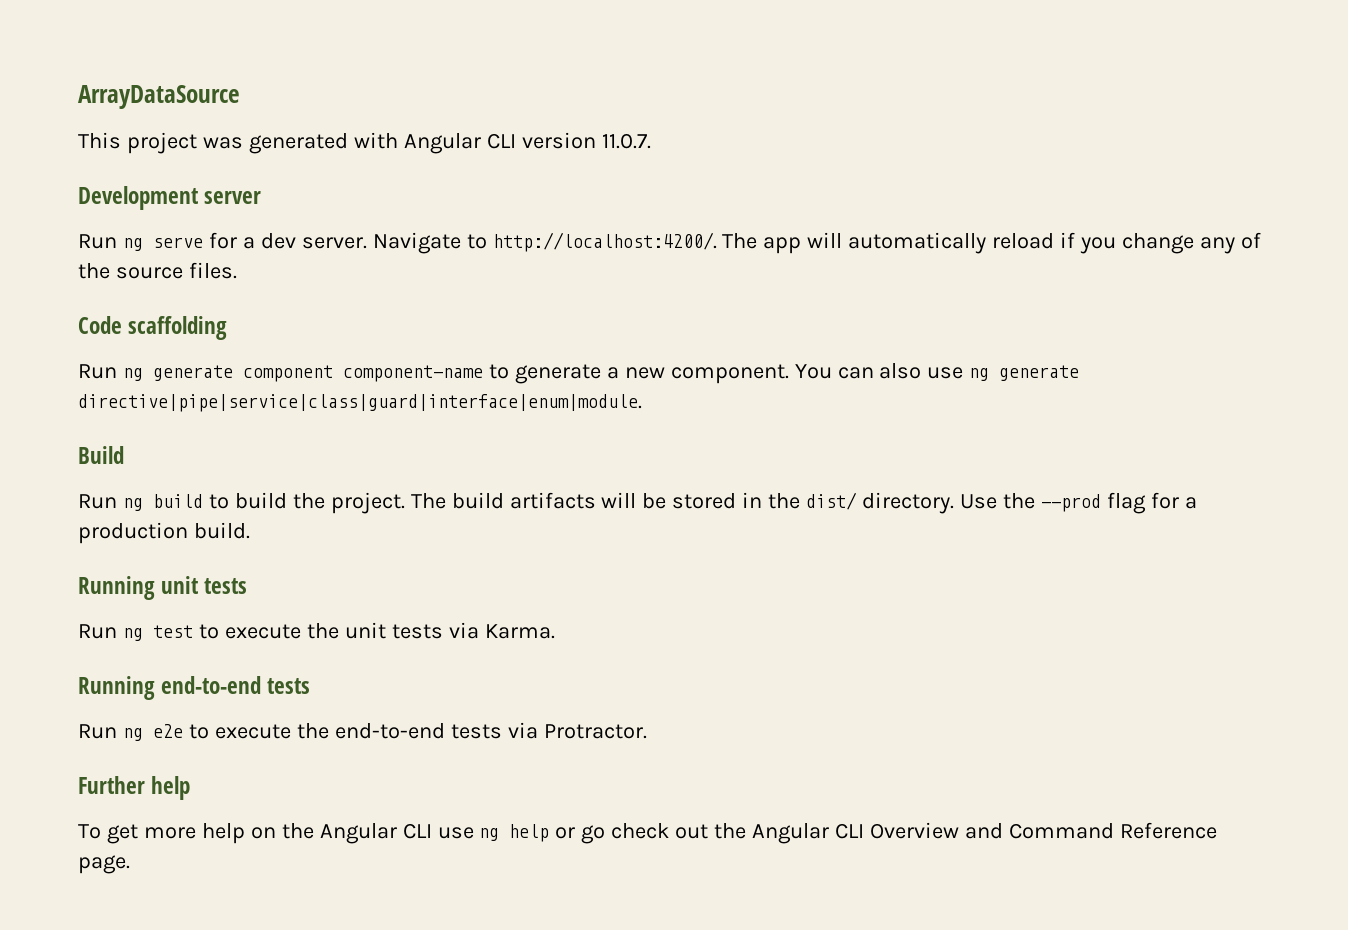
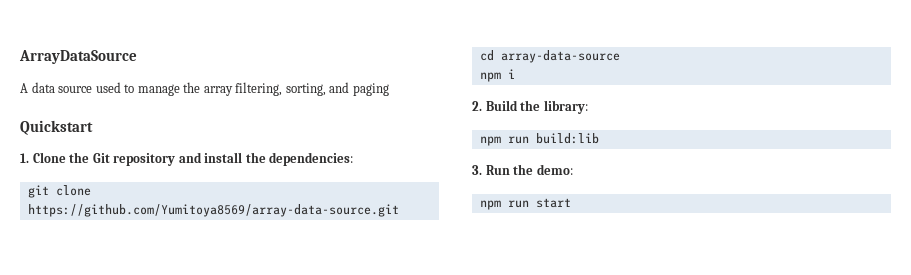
- This project was generated with Angular CLI version 11.0.7.
- Development server
- Run ng serve for a dev server. Navigate to http://localhost:4200/. The app will automatically reload if you change any of the source files.
- Code scaffolding
- Run ng generate component component-name to generate a new component. You can also use ng generate directive|pipe|service|class|guard|interface|enum|module.
- Build
- Run ng build to build the project. The build artifacts will be stored in the dist/ directory. Use the --prod flag for a production build.
- Running unit tests
- Run ng test to execute the unit tests via Karma.
- Running end-to-end tests
- Run ng e2e to execute the end-to-end tests via Protractor.
- Further help
- To get more help on the Angular CLI use ng help or go check out the Angular CLI Overview and Command Reference page.
+ A data source used to manage the array filtering, sorting, and paging
+ Quickstart
+ 1. Clone the Git repository and install the dependencies:
+ git clone https://github.com/Yumitoya8569/array-data-source.git
+ cd array-data-source
+ npm i
+ 2. Build the library:
+ npm run build:lib
+ 3. Run the demo:
+ npm run start

